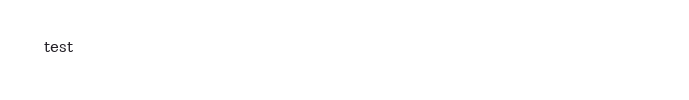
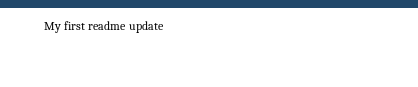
- test
+ My first readme update

